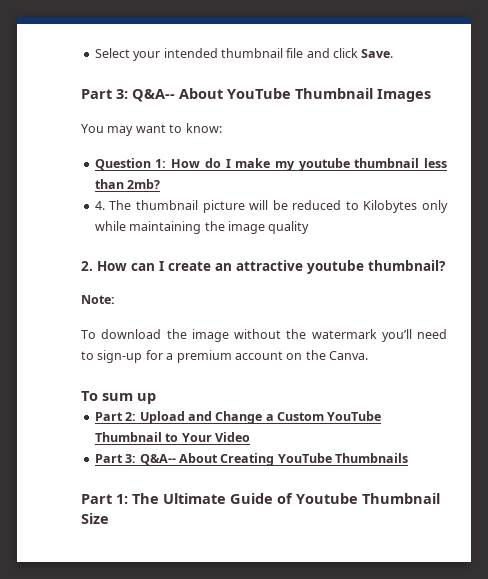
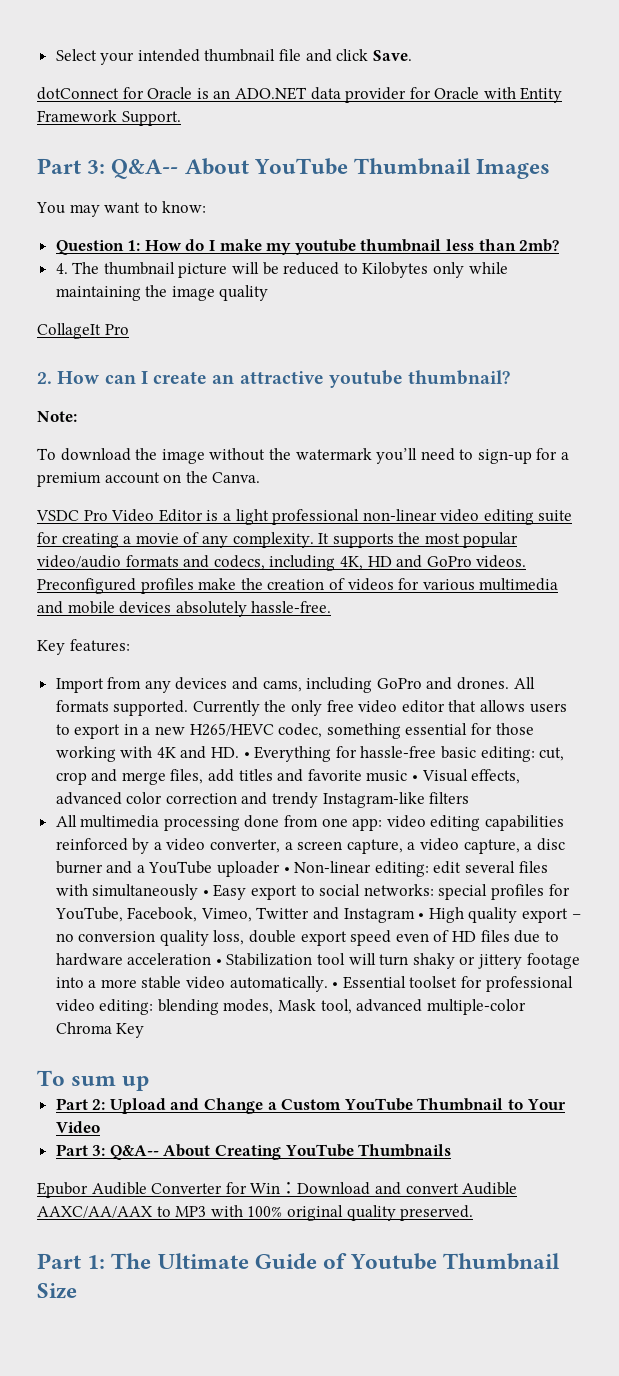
+ dotConnect for Oracle is an ADO.NET data provider for Oracle with Entity Framework Support.
+ CollageIt Pro
+ VSDC Pro Video Editor is a light professional non-linear video editing suite for creating a movie of any complexity. It supports the most popular video/audio formats and codecs, including 4K, HD and GoPro videos. Preconfigured profiles make the creation of videos for various multimedia and mobile devices absolutely hassle-free.
+ Key features:
+ Import from any devices and cams, including GoPro and drones. All formats supported. Сurrently the only free video editor that allows users to export in a new H265/HEVC codec, something essential for those working with 4K and HD. • Everything for hassle-free basic editing: cut, crop and merge files, add titles and favorite music • Visual effects, advanced color correction and trendy Instagram-like filters
+ All multimedia processing done from one app: video editing capabilities reinforced by a video converter, a screen capture, a video capture, a disc burner and a YouTube uploader • Non-linear editing: edit several files with simultaneously • Easy export to social networks: special profiles for YouTube, Facebook, Vimeo, Twitter and Instagram • High quality export – no conversion quality loss, double export speed even of HD files due to hardware acceleration • Stabilization tool will turn shaky or jittery footage into a more stable video automatically. • Essential toolset for professional video editing: blending modes, Mask tool, advanced multiple-color Chroma Key
+ Epubor Audible Converter for Win：Download and convert Audible AAXC/AA/AAX to MP3 with 100% original quality preserved.

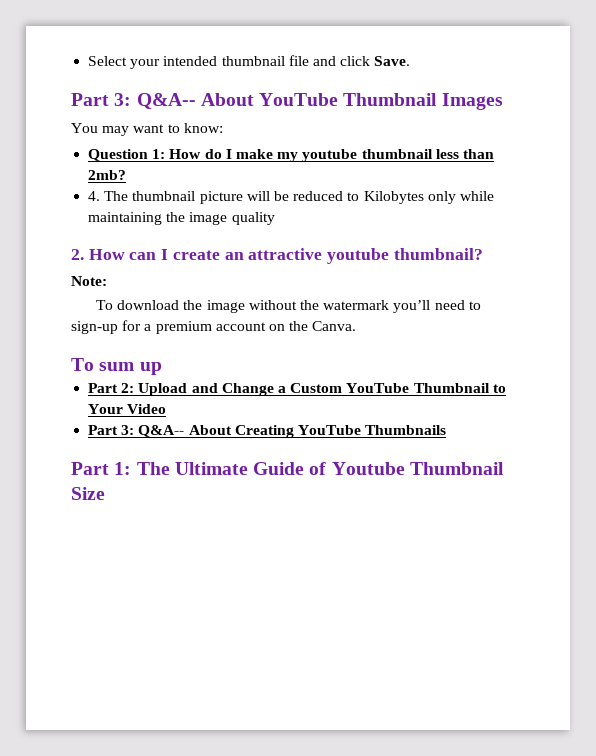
- dotConnect for Oracle is an ADO.NET data provider for Oracle with Entity Framework Support.
- CollageIt Pro
- VSDC Pro Video Editor is a light professional non-linear video editing suite for creating a movie of any complexity. It supports the most popular video/audio formats and codecs, including 4K, HD and GoPro videos. Preconfigured profiles make the creation of videos for various multimedia and mobile devices absolutely hassle-free.
- Key features:
- Import from any devices and cams, including GoPro and drones. All formats supported. Сurrently the only free video editor that allows users to export in a new H265/HEVC codec, something essential for those working with 4K and HD. • Everything for hassle-free basic editing: cut, crop and merge files, add titles and favorite music • Visual effects, advanced color correction and trendy Instagram-like filters
- All multimedia processing done from one app: video editing capabilities reinforced by a video converter, a screen capture, a video capture, a disc burner and a YouTube uploader • Non-linear editing: edit several files with simultaneously • Easy export to social networks: special profiles for YouTube, Facebook, Vimeo, Twitter and Instagram • High quality export – no conversion quality loss, double export speed even of HD files due to hardware acceleration • Stabilization tool will turn shaky or jittery footage into a more stable video automatically. • Essential toolset for professional video editing: blending modes, Mask tool, advanced multiple-color Chroma Key
- Epubor Audible Converter for Win：Download and convert Audible AAXC/AA/AAX to MP3 with 100% original quality preserved.

